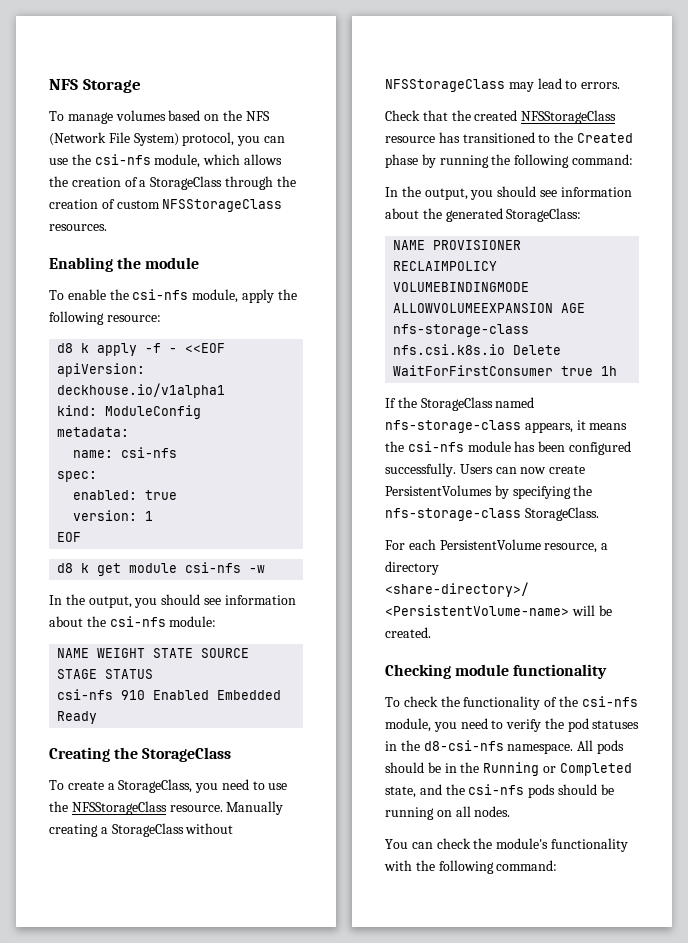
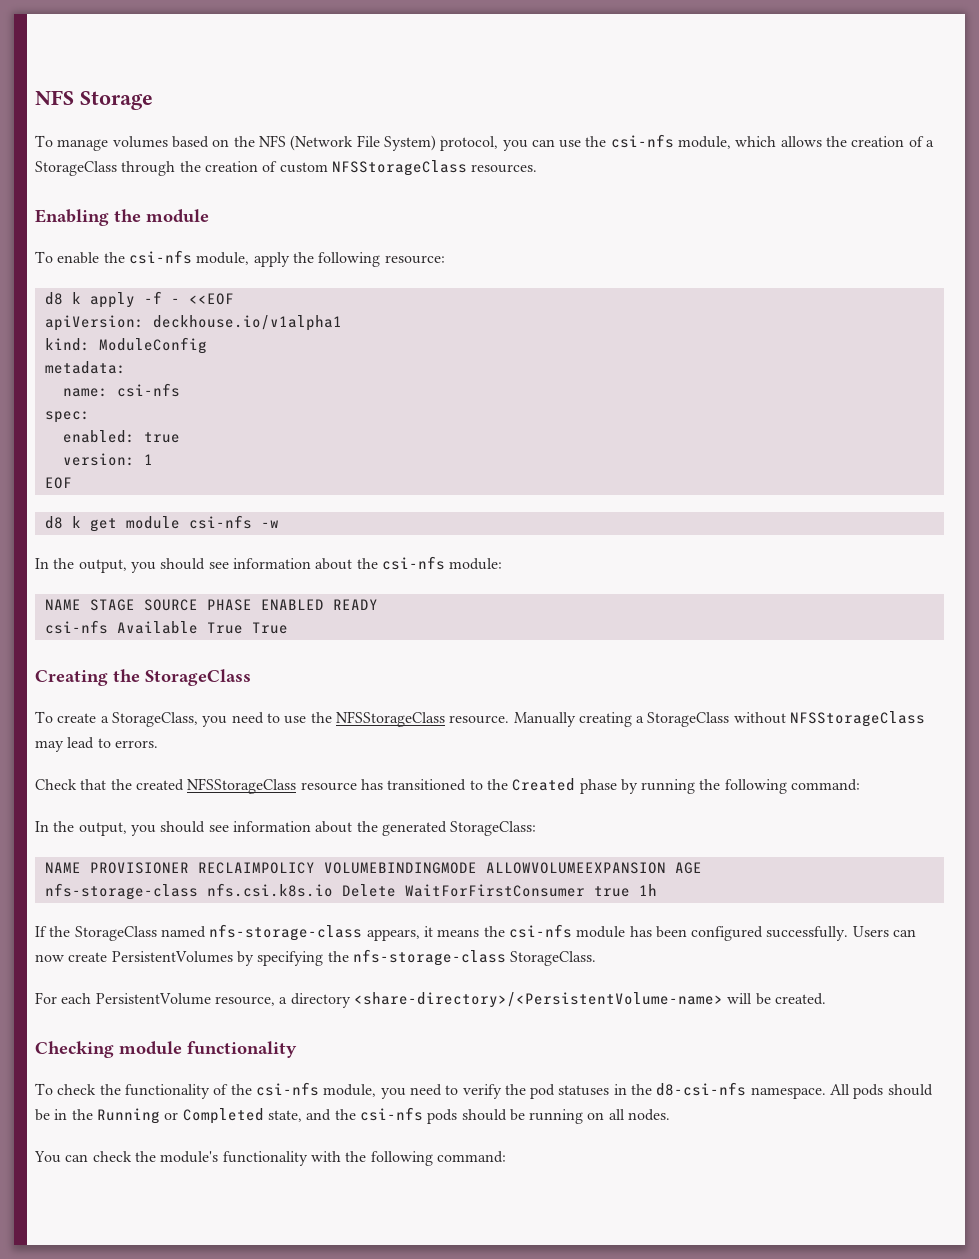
- NAME WEIGHT STATE SOURCE STAGE STATUS
- csi-nfs 910 Enabled Embedded Ready
+ NAME STAGE SOURCE PHASE ENABLED READY
+ csi-nfs Available True True

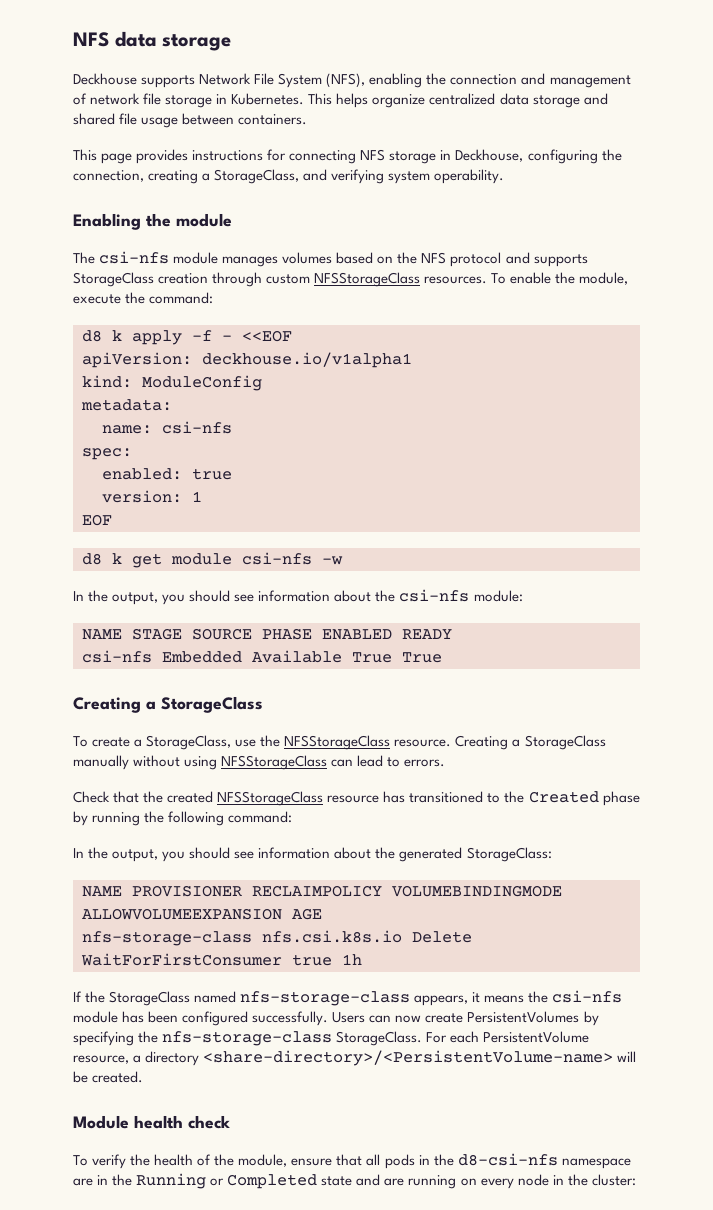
- NFS Storage
- To manage volumes based on the NFS (Network File System) protocol, you can use the csi-nfs module, which allows the creation of a StorageClass through the creation of custom NFSStorageClass resources.
+ NFS data storage
+ Deckhouse supports Network File System (NFS), enabling the connection and management of network file storage in Kubernetes. This helps organize centralized data storage and shared file usage between containers.
+ This page provides instructions for connecting NFS storage in Deckhouse, configuring the connection, creating a StorageClass, and verifying system operability.
  Enabling the module
- To enable the csi-nfs module, apply the following resource:
+ The csi-nfs module manages volumes based on the NFS protocol and supports StorageClass creation through custom NFSStorageClass resources. To enable the module, execute the command:
- csi-nfs Available True True
- Creating the StorageClass
+ csi-nfs Embedded Available True True
+ Creating a StorageClass
- To create a StorageClass, you need to use the NFSStorageClass resource.
+ To create a StorageClass, use the NFSStorageClass resource.
- Manually creating a StorageClass without NFSStorageClass may lead to errors.
+ Creating a StorageClass manually without using NFSStorageClass can lead to errors.
- Users can now create PersistentVolumes by specifying the nfs-storage-class StorageClass.
- For each PersistentVolume resource, a directory <share-directory>/<PersistentVolume-name> will be created.
+ Users can now create PersistentVolumes by specifying the nfs-storage-class StorageClass. For each PersistentVolume resource, a directory <share-directory>/<PersistentVolume-name> will be created.
- Checking module functionality
- To check the functionality of the csi-nfs module, you need to verify the pod statuses in the d8-csi-nfs namespace. All pods should be in the Running or Completed state, and the csi-nfs pods should be running on all nodes.
- You can check the module's functionality with the following command:
+ Module health check
+ To verify the health of the module, ensure that all pods in the d8-csi-nfs namespace are in the Running or Completed state and are running on every node in the cluster:

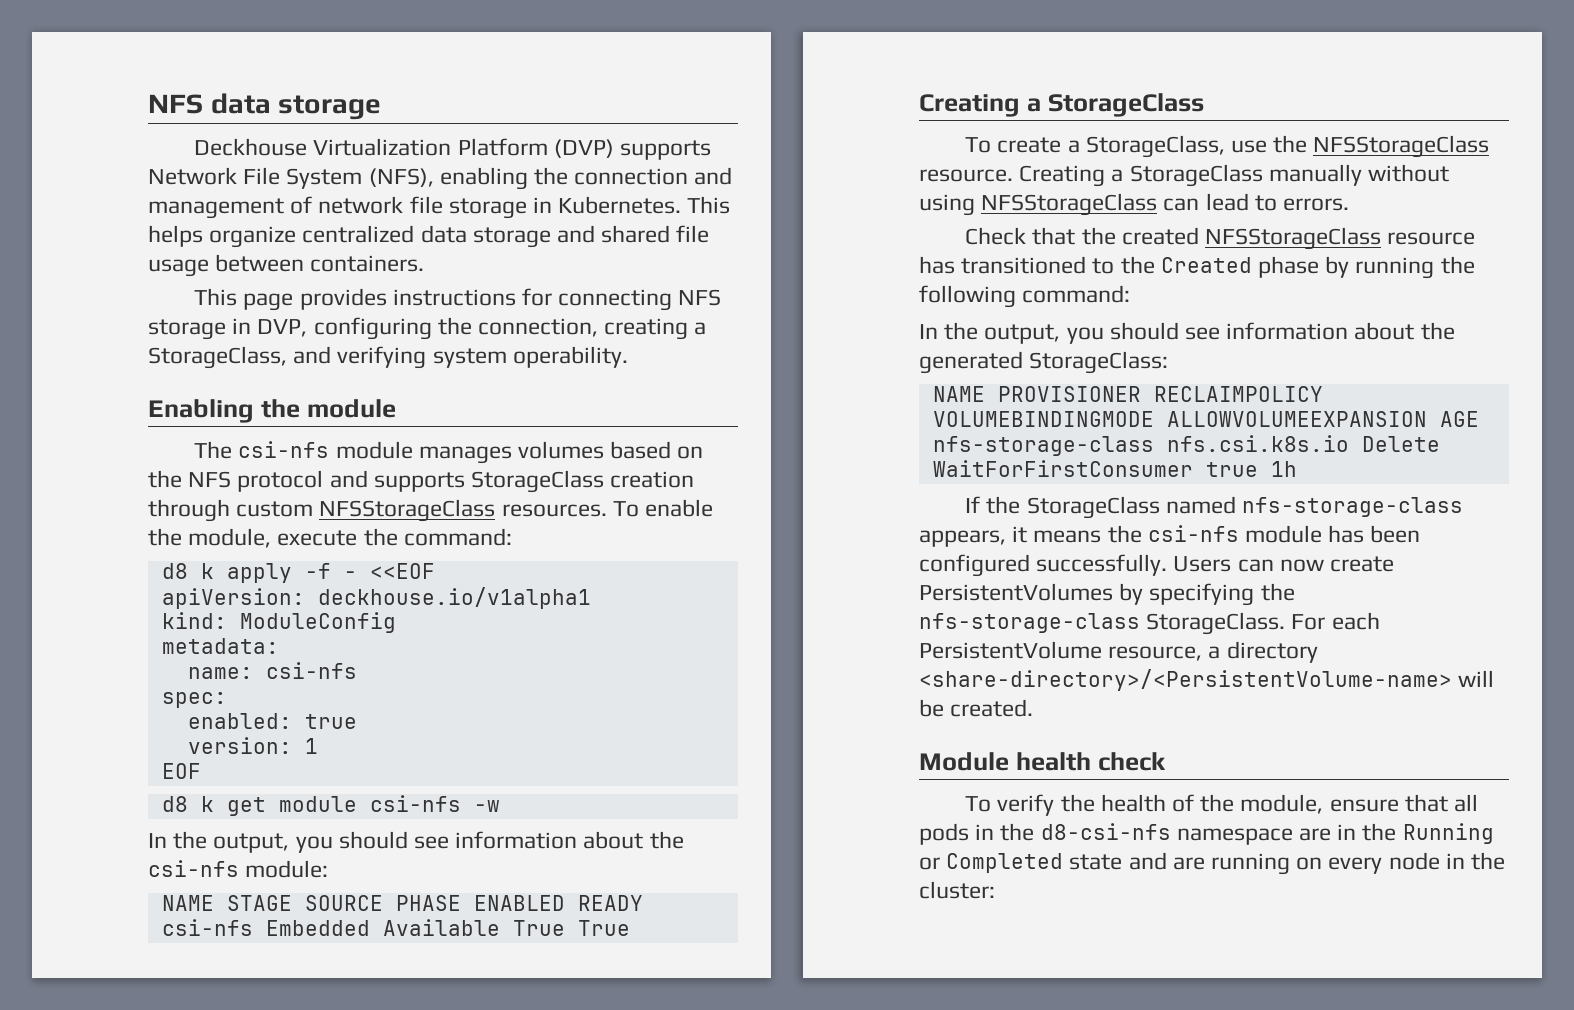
- Deckhouse supports Network File System (NFS), enabling the connection and management of network file storage in Kubernetes.
+ Deckhouse Virtualization Platform (DVP) supports Network File System (NFS), enabling the connection and management of network file storage in Kubernetes.
- This page provides instructions for connecting NFS storage in Deckhouse, configuring the connection, creating a StorageClass, and verifying system operability.
+ This page provides instructions for connecting NFS storage in DVP, configuring the connection, creating a StorageClass, and verifying system operability.

